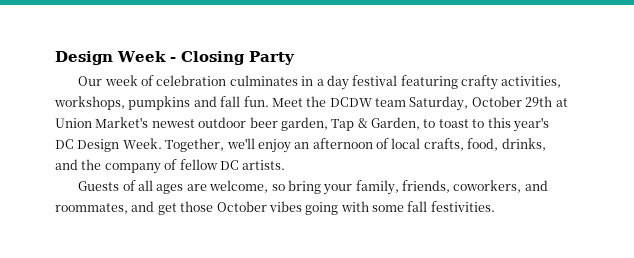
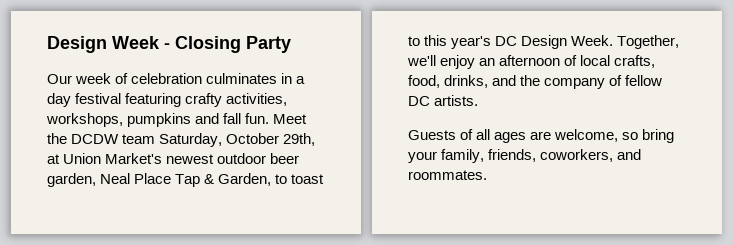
- Meet the DCDW team Saturday, October 29th at Union Market's newest outdoor beer garden, Tap & Garden, to toast to this year's DC Design Week.
+ Meet the DCDW team Saturday, October 29th, at Union Market's newest outdoor beer garden, Neal Place Tap & Garden, to toast to this year's DC Design Week.
- Guests of all ages are welcome, so bring your family, friends, coworkers, and roommates, and get those October vibes going with some fall festivities.
+ Guests of all ages are welcome, so bring your family, friends, coworkers, and roommates.

